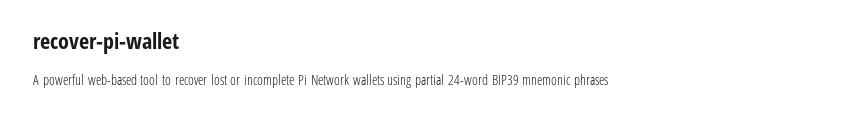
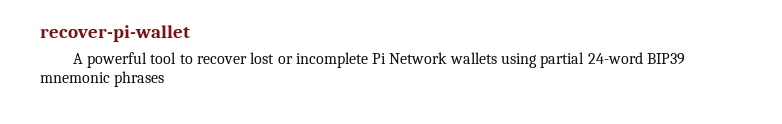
- A powerful web-based tool to recover lost or incomplete Pi Network wallets using partial 24-word BIP39 mnemonic phrases
+ A powerful tool to recover lost or incomplete Pi Network wallets using partial 24-word BIP39 mnemonic phrases

